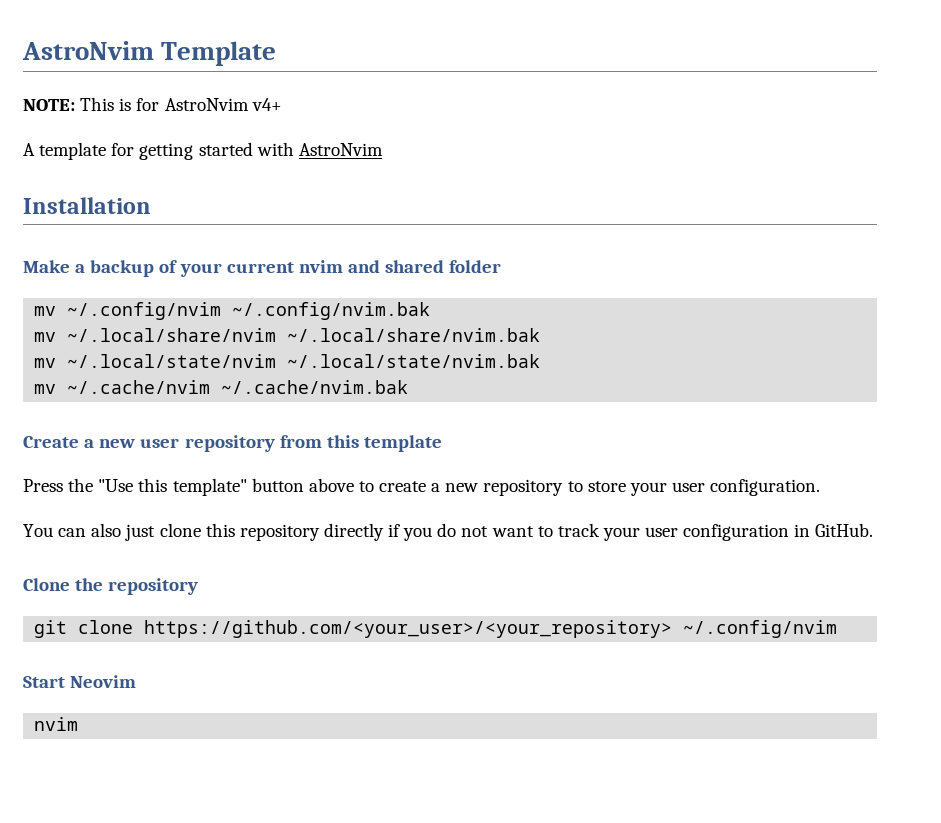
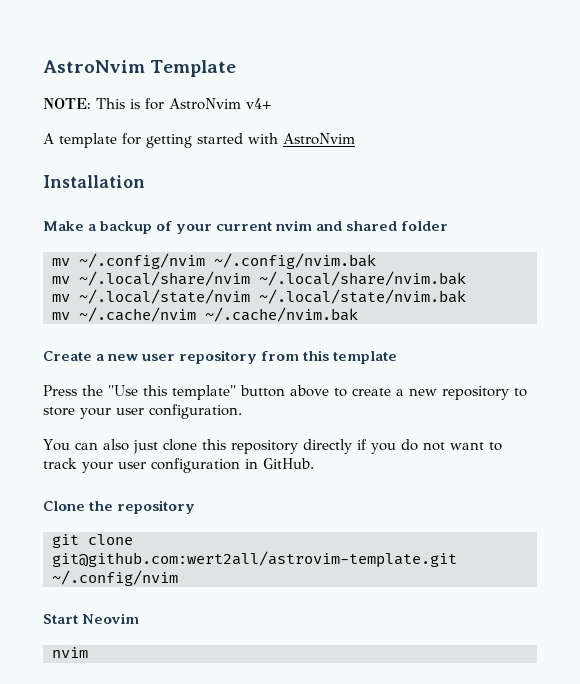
- git clone https://github.com/<your_user>/<your_repository> ~/.config/nvim
+ git clone git@github.com:wert2all/astrovim-template.git ~/.config/nvim

